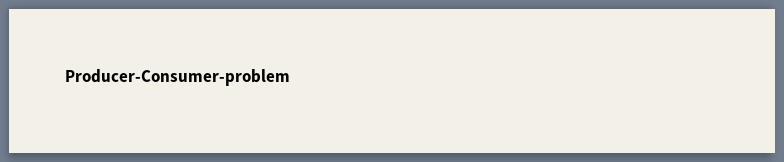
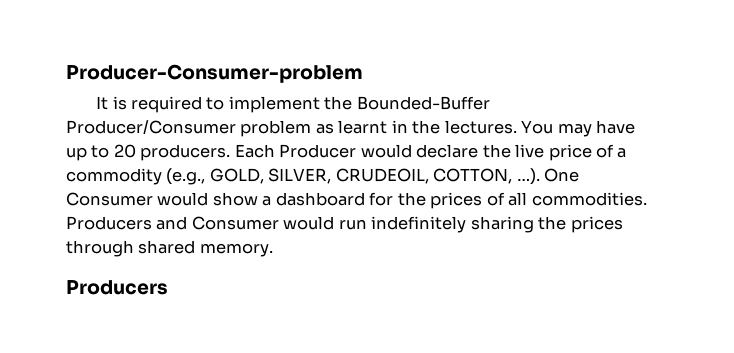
+ It is required to implement the Bounded-Buffer Producer/Consumer problem as learnt in the lectures. You may have up to 20 producers. Each Producer would declare the live price of a commodity (e.g., GOLD, SILVER, CRUDEOIL, COTTON, …). One Consumer would show a dashboard for the prices of all commodities. Producers and Consumer would run indefinitely sharing the prices through shared memory.
+ Producers

